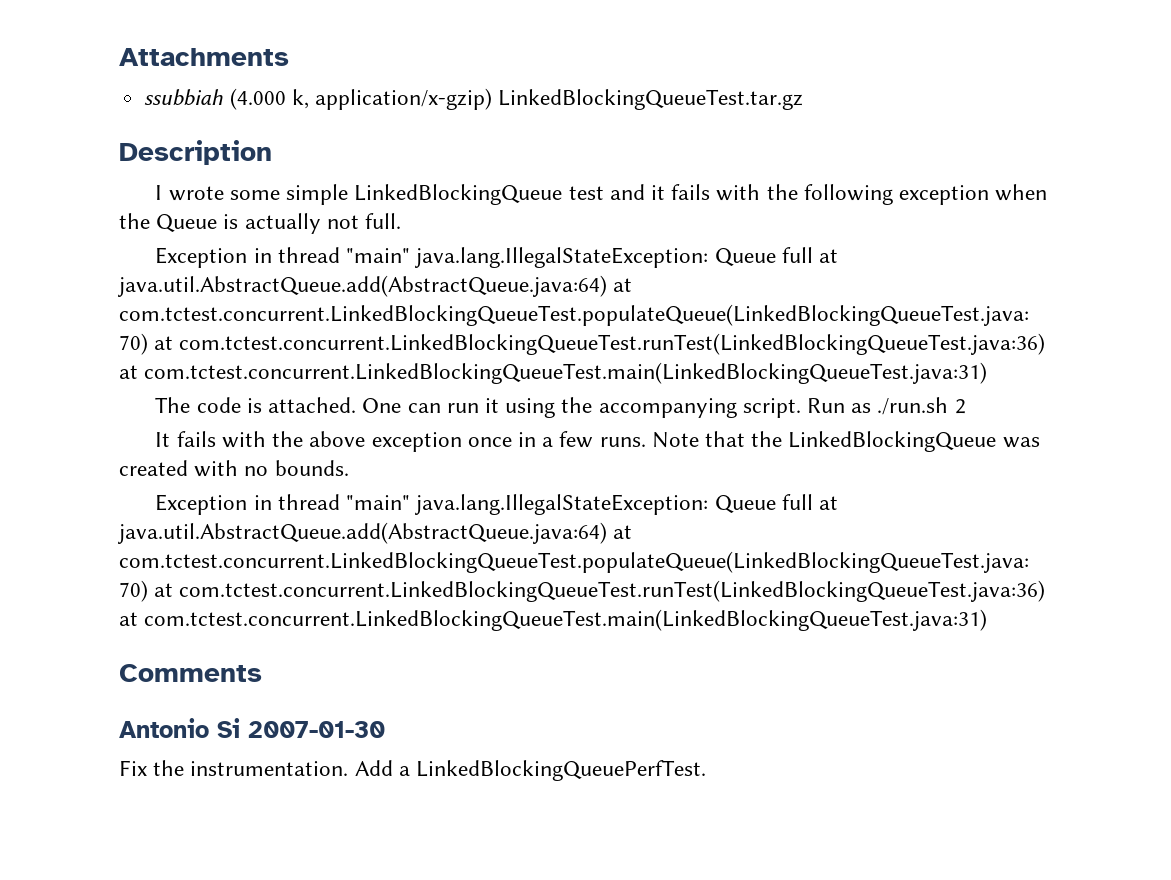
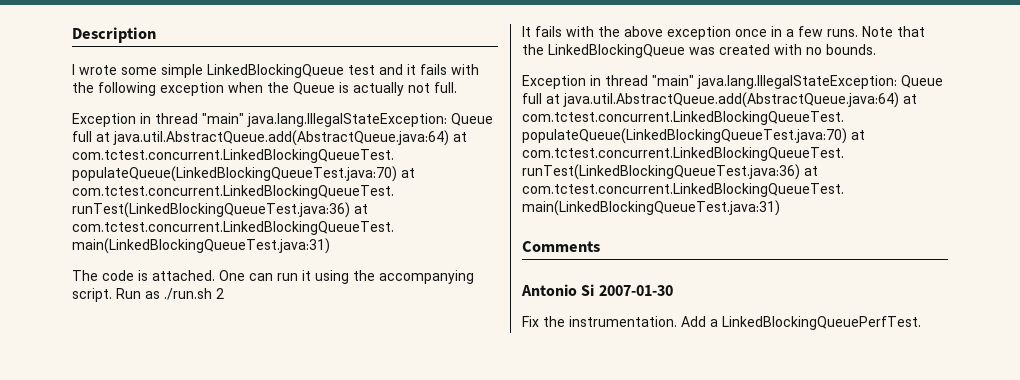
- Attachments
- ssubbiah (4.000 k, application/x-gzip) LinkedBlockingQueueTest.tar.gz

